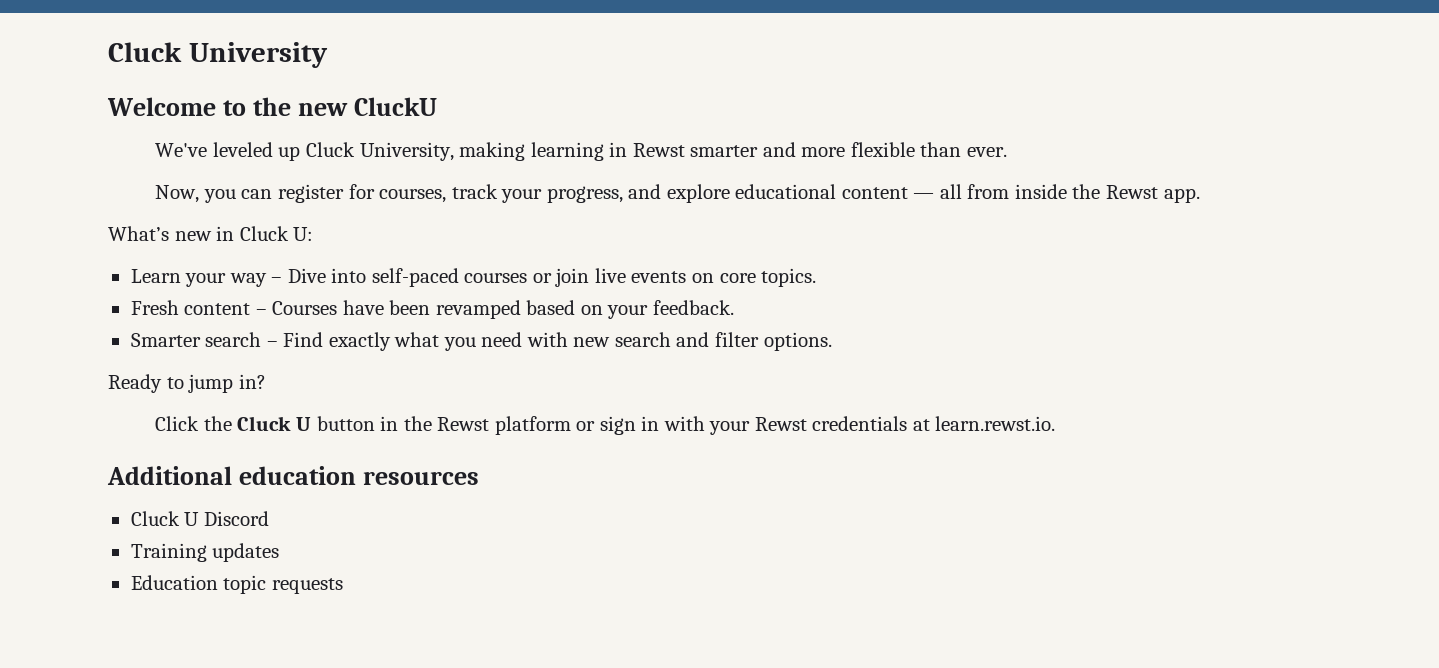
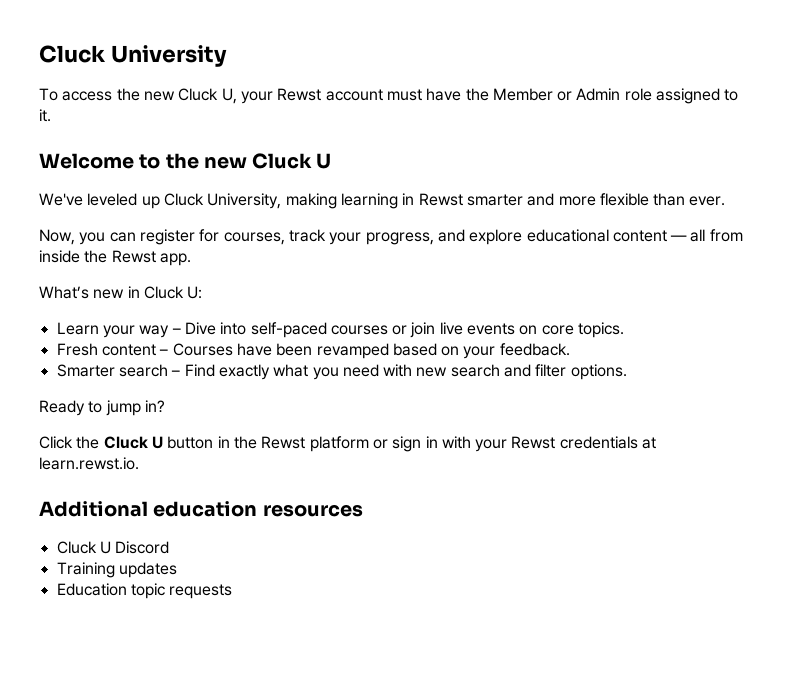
+ To access the new Cluck U, your Rewst account must have the Member or Admin role assigned to it.
- Welcome to the new CluckU
+ Welcome to the new Cluck U

